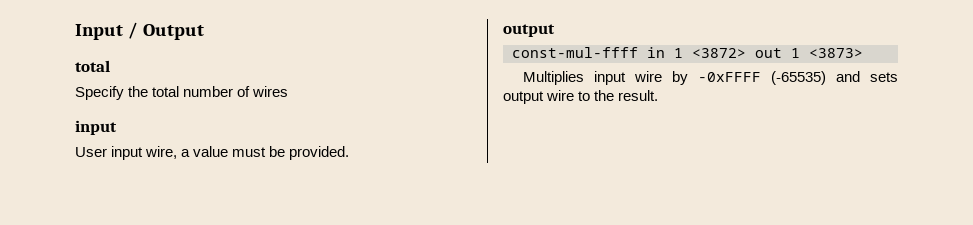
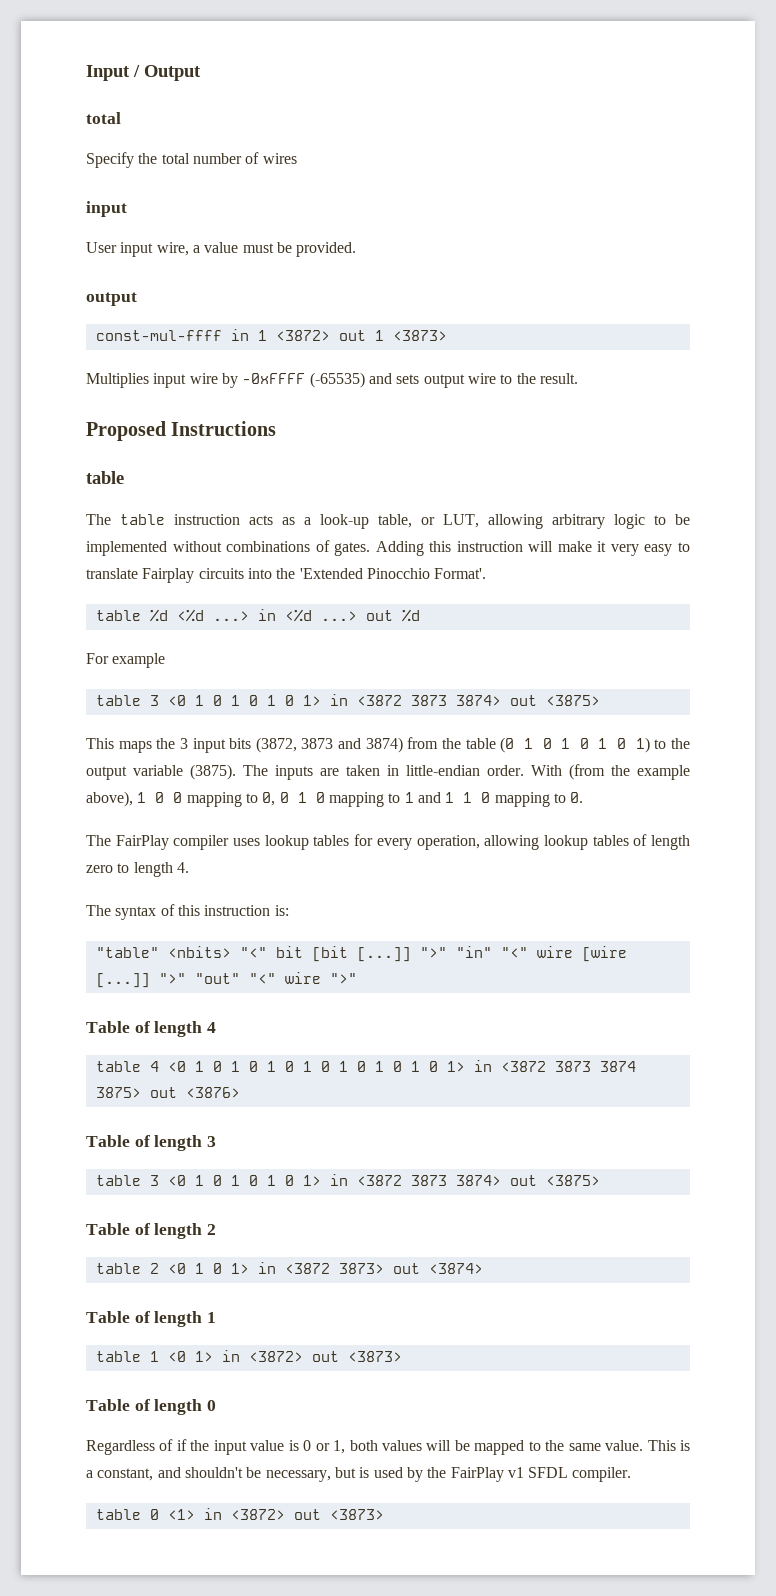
+ Proposed Instructions
+ table
+ The table instruction acts as a look-up table, or LUT, allowing arbitrary logic to be implemented without combinations of gates. Adding this instruction will make it very easy to translate Fairplay circuits into the 'Extended Pinocchio Format'.
+ table %d <%d ...> in <%d ...> out %d
+ For example
+ table 3 <0 1 0 1 0 1 0 1> in <3872 3873 3874> out <3875>
+ This maps the 3 input bits (3872, 3873 and 3874) from the table (0 1 0 1 0 1 0 1) to the output variable (3875). The inputs are taken in little-endian order. With (from the example above), 1 0 0 mapping to 0, 0 1 0 mapping to 1 and 1 1 0 mapping to 0.
+ The FairPlay compiler uses lookup tables for every operation, allowing lookup tables of length zero to length 4.
+ The syntax of this instruction is:
+ "table" <nbits> "<" bit [bit [...]] ">" "in" "<" wire [wire [...]] ">" "out" "<" wire ">"
+ Table of length 4
+ table 4 <0 1 0 1 0 1 0 1 0 1 0 1 0 1 0 1> in <3872 3873 3874 3875> out <3876>
+ Table of length 3
+ table 3 <0 1 0 1 0 1 0 1> in <3872 3873 3874> out <3875>
+ Table of length 2
+ table 2 <0 1 0 1> in <3872 3873> out <3874>
+ Table of length 1
+ table 1 <0 1> in <3872> out <3873>
+ Table of length 0
+ Regardless of if the input value is 0 or 1, both values will be mapped to the same value. This is a constant, and shouldn't be necessary, but is used by the FairPlay v1 SFDL compiler.
+ table 0 <1> in <3872> out <3873>

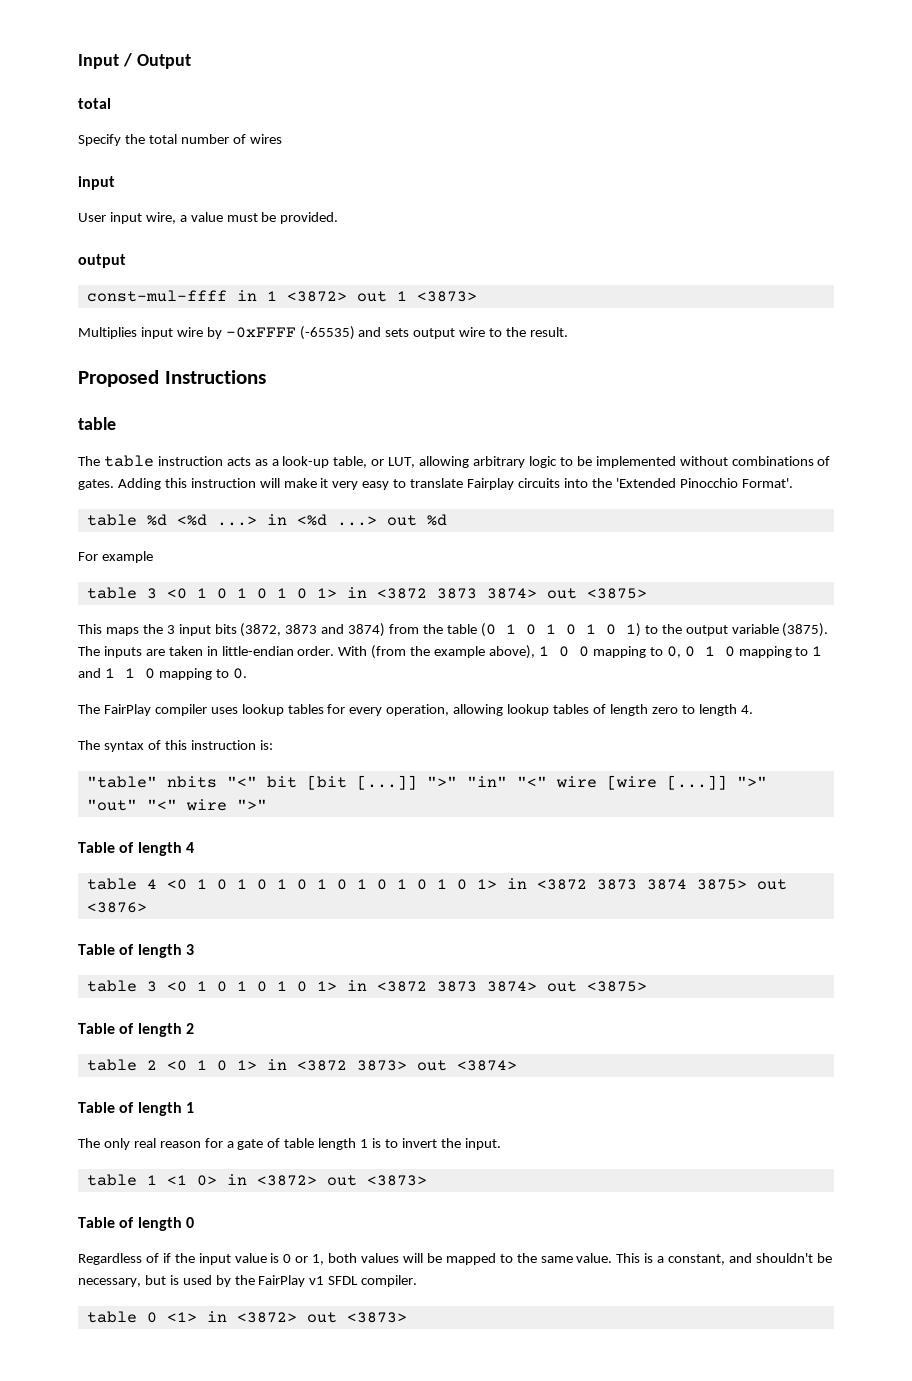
- "table" <nbits> "<" bit [bit [...]]
+ "table" nbits "<" bit [bit [...]]
+ The only real reason for a gate of table length 1 is to invert the input.
- table 1 <0 1> in <3872> out <3873>
+ table 1 <1 0> in <3872> out <3873>

